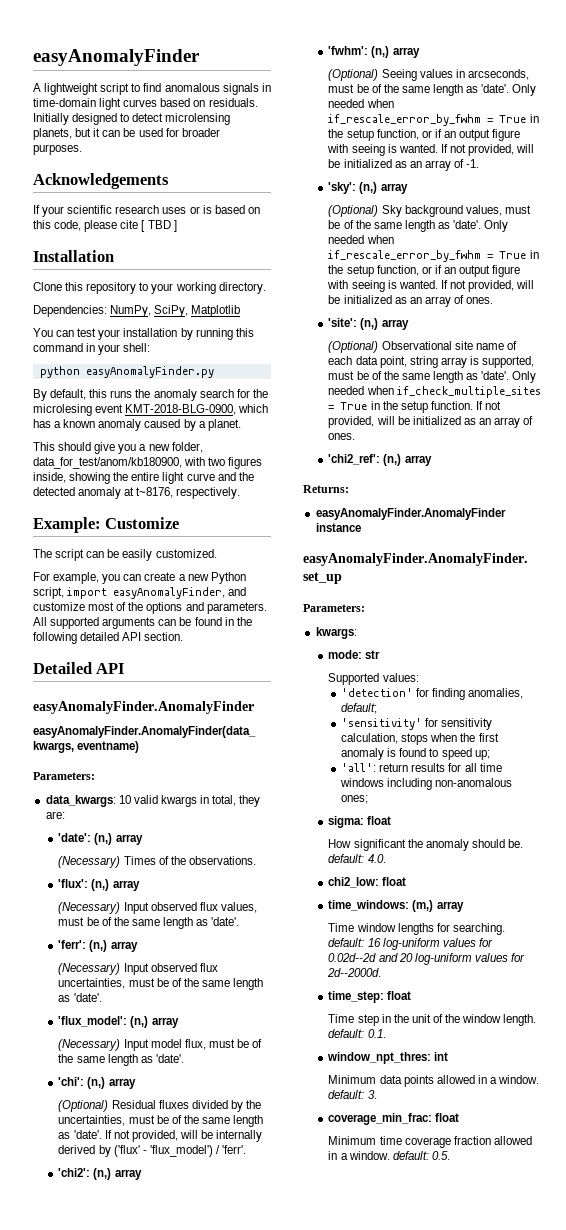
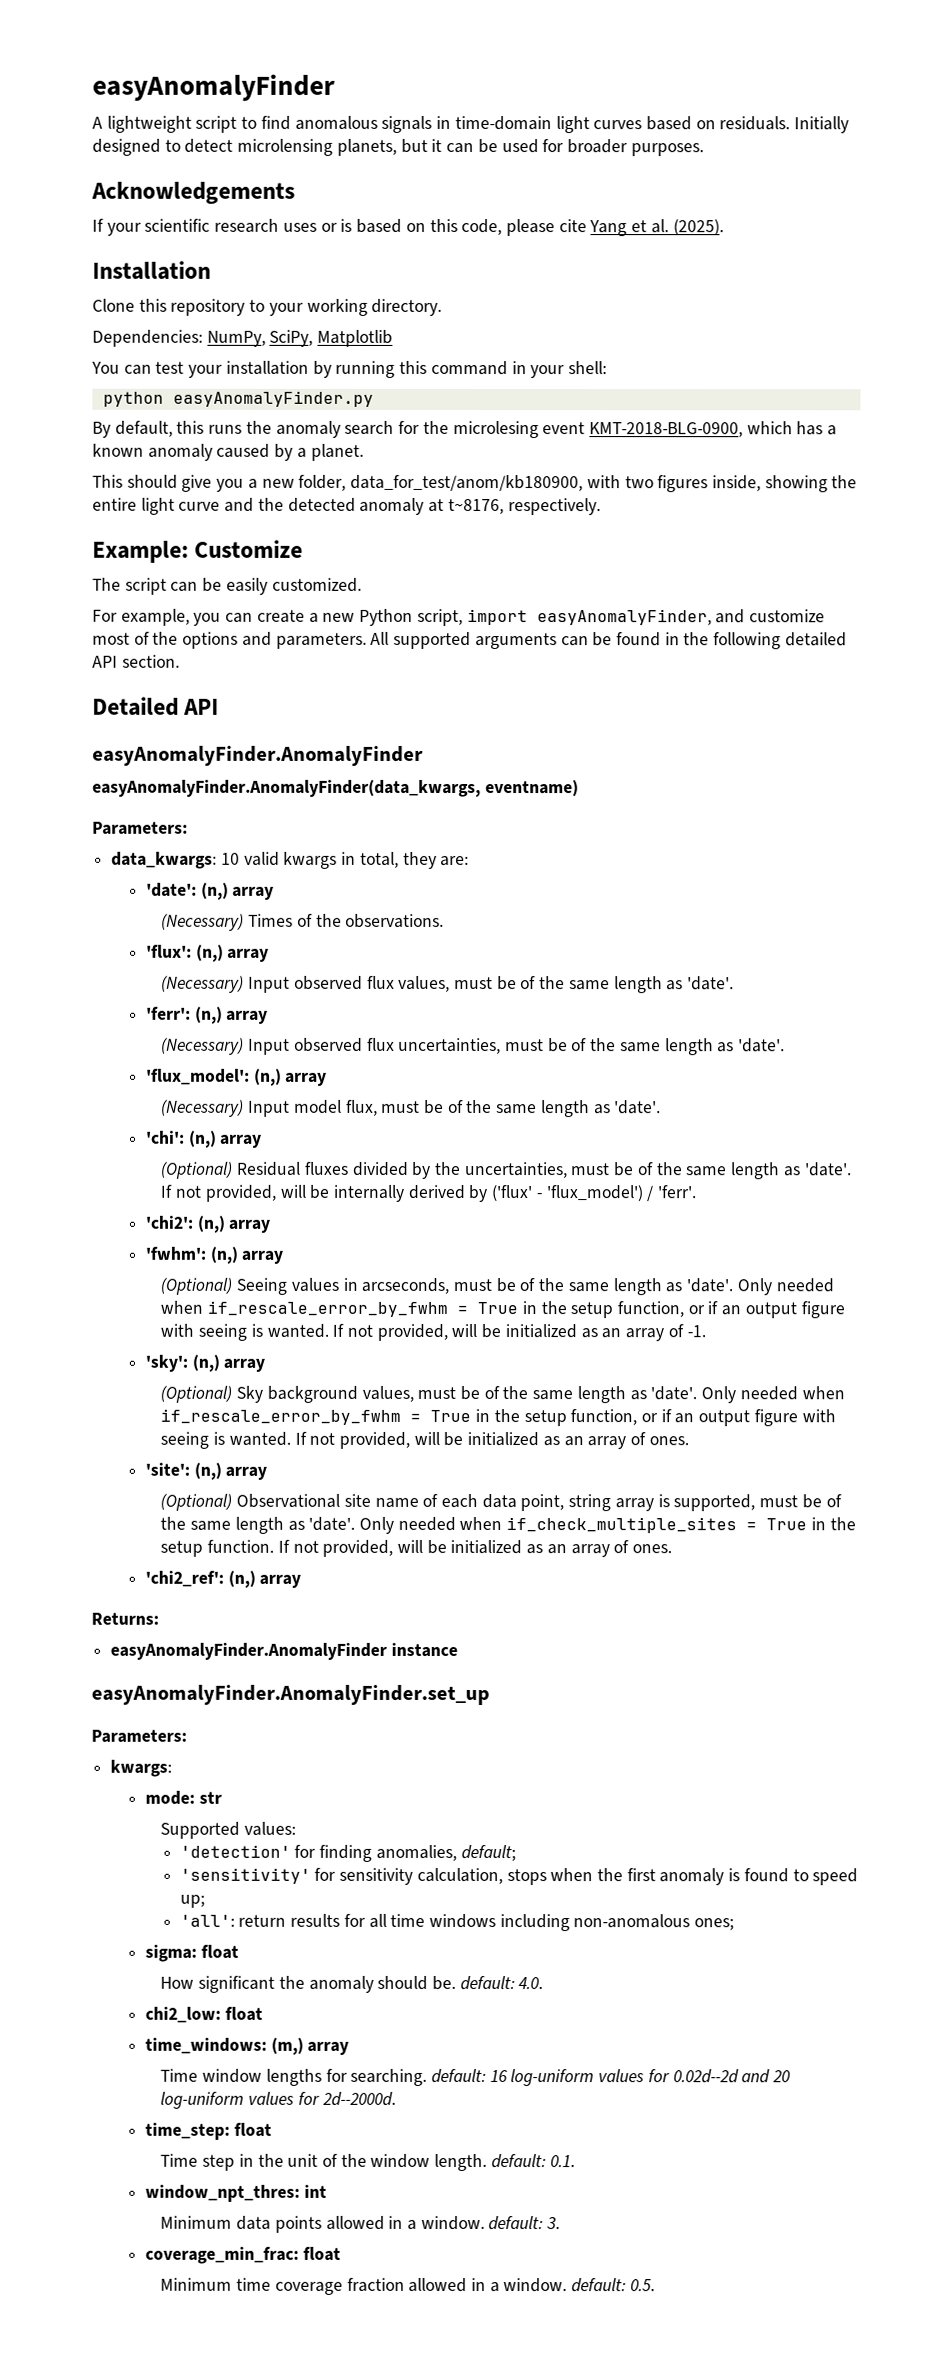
- If your scientific research uses or is based on this code, please cite [ TBD ]
+ If your scientific research uses or is based on this code, please cite Yang et al. (2025).

